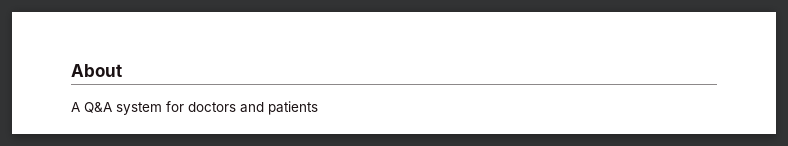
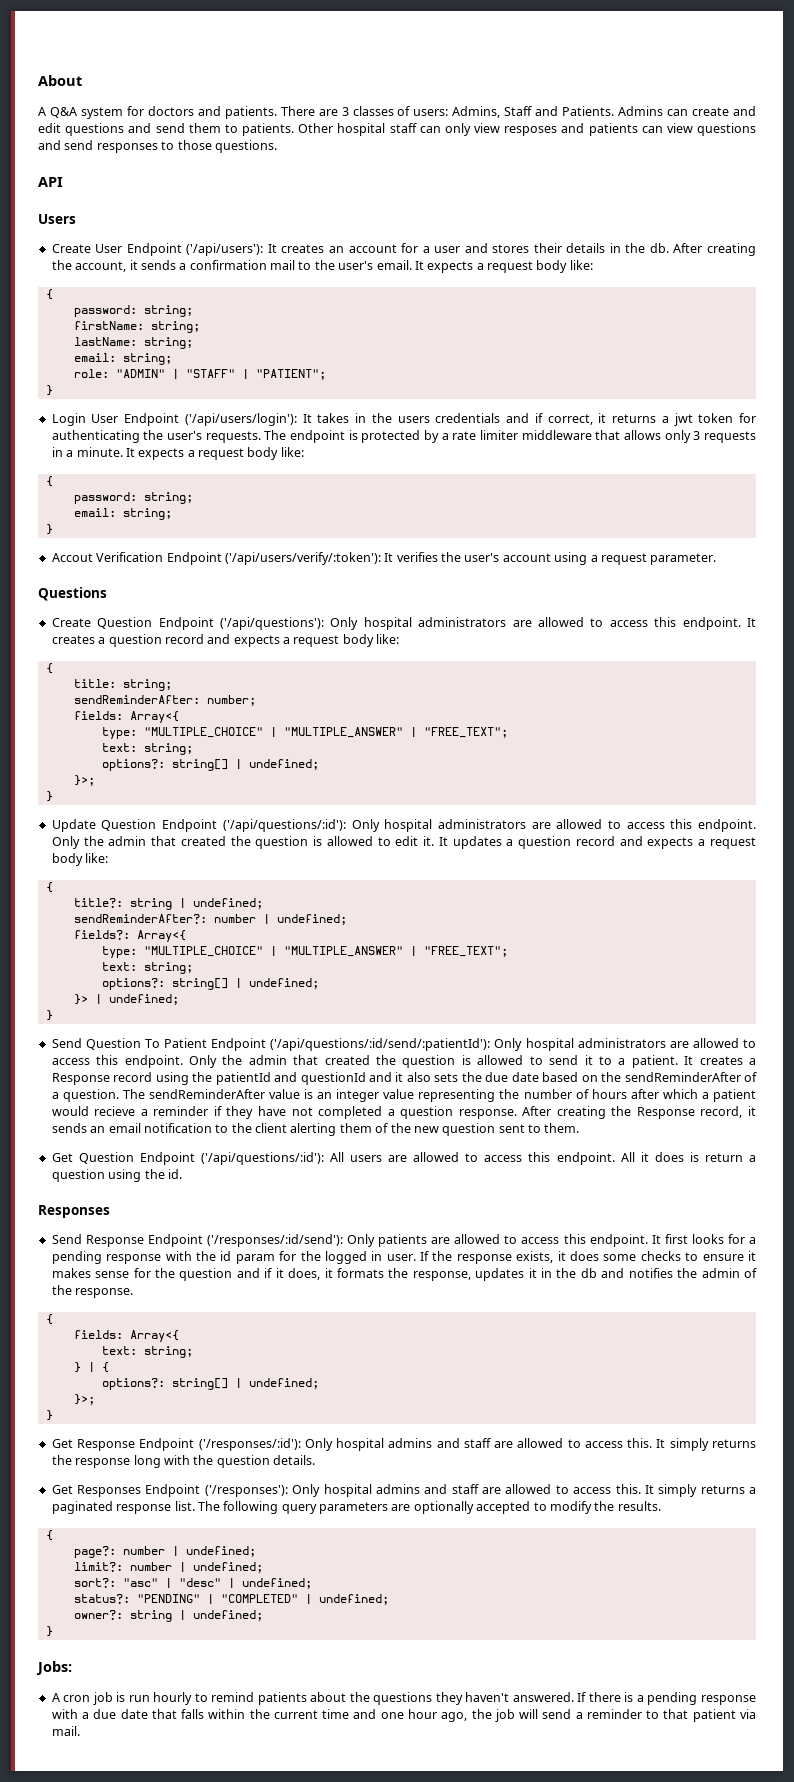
- A Q&A system for doctors and patients
+ A Q&A system for doctors and patients. There are 3 classes of users: Admins, Staff and Patients. Admins can create and edit questions and send them to patients. Other hospital staff can only view resposes and patients can view questions and send responses to those questions.
+ API
+ Users
+ Create User Endpoint ('/api/users'): It creates an account for a user and stores their details in the db. After creating the account, it sends a confirmation mail to the user's email. It expects a request body like:
+ {
+ password: string;
+ firstName: string;
+ lastName: string;
+ email: string;
+ role: "ADMIN" | "STAFF" | "PATIENT";
+ }
+ Login User Endpoint ('/api/users/login'): It takes in the users credentials and if correct, it returns a jwt token for authenticating the user's requests. The endpoint is protected by a rate limiter middleware that allows only 3 requests in a minute. It expects a request body like:
+ {
+ password: string;
+ email: string;
+ }
+ Accout Verification Endpoint ('/api/users/verify/:token'): It verifies the user's account using a request parameter.
+ Questions
+ Create Question Endpoint ('/api/questions'): Only hospital administrators are allowed to access this endpoint. It creates a question record and expects a request body like:
+ {
+ title: string;
+ sendReminderAfter: number;
+ fields: Array<{
+ type: "MULTIPLE_CHOICE" | "MULTIPLE_ANSWER" | "FREE_TEXT";
+ text: string;
+ options?: string[] | undefined;
+ }>;
+ }
+ Update Question Endpoint ('/api/questions/:id'): Only hospital administrators are allowed to access this endpoint. Only the admin that created the question is allowed to edit it. It updates a question record and expects a request body like:
+ {
+ title?: string | undefined;
+ sendReminderAfter?: number | undefined;
+ fields?: Array<{
+ type: "MULTIPLE_CHOICE" | "MULTIPLE_ANSWER" | "FREE_TEXT";
+ text: string;
+ options?: string[] | undefined;
+ }> | undefined;
+ }
+ Send Question To Patient Endpoint ('/api/questions/:id/send/:patientId'): Only hospital administrators are allowed to access this endpoint. Only the admin that created the question is allowed to send it to a patient. It creates a Response record using the patientId and questionId and it also sets the due date based on the sendReminderAfter of a question. The sendReminderAfter value is an integer value representing the number of hours after which a patient would recieve a reminder if they have not completed a question response. After creating the Response record, it sends an email notification to the client alerting them of the new question sent to them.
+ Get Question Endpoint ('/api/questions/:id'): All users are allowed to access this endpoint. All it does is return a question using the id.
+ Responses
+ Send Response Endpoint ('/responses/:id/send'): Only patients are allowed to access this endpoint. It first looks for a pending response with the id param for the logged in user. If the response exists, it does some checks to ensure it makes sense for the question and if it does, it formats the response, updates it in the db and notifies the admin of the response.
+ {
+ fields: Array<{
+ text: string;
+ } | {
+ options?: string[] | undefined;
+ }>;
+ }
+ Get Response Endpoint ('/responses/:id'): Only hospital admins and staff are allowed to access this. It simply returns the response long with the question details.
+ Get Responses Endpoint ('/responses'): Only hospital admins and staff are allowed to access this. It simply returns a paginated response list. The following query parameters are optionally accepted to modify the results.
+ {
+ page?: number | undefined;
+ limit?: number | undefined;
+ sort?: "asc" | "desc" | undefined;
+ status?: "PENDING" | "COMPLETED" | undefined;
+ owner?: string | undefined;
+ }
+ Jobs:
+ A cron job is run hourly to remind patients about the questions they haven't answered. If there is a pending response with a due date that falls within the current time and one hour ago, the job will send a reminder to that patient via mail.

